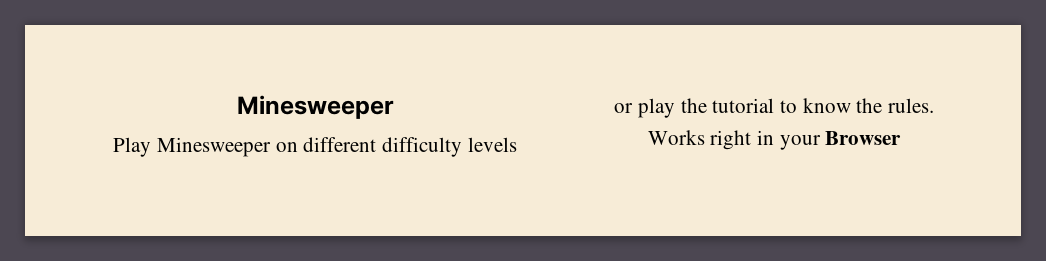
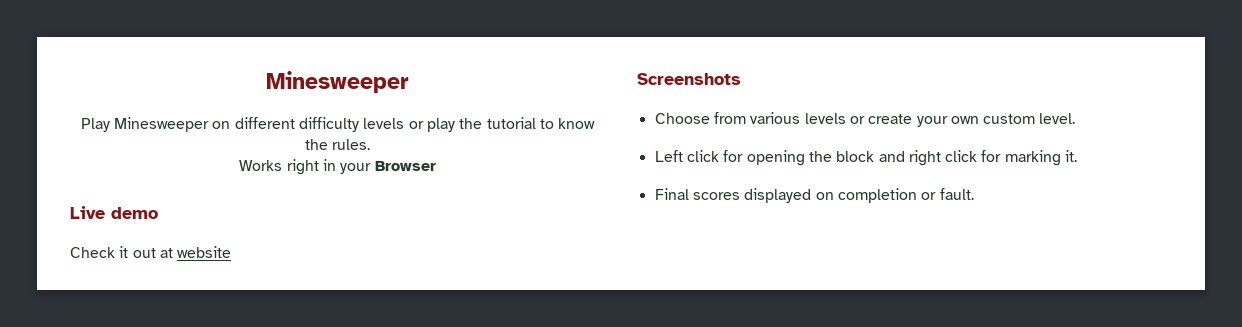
+ Live demo
+ Check it out at website
+ Screenshots
+ Choose from various levels or create your own custom level.
+ Left click for opening the block and right click for marking it.
+ Final scores displayed on completion or fault.

